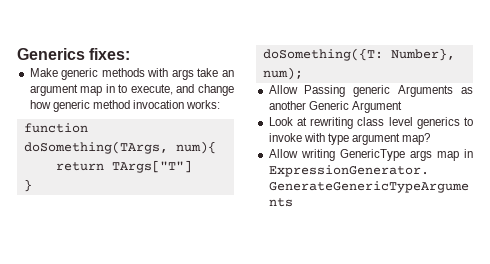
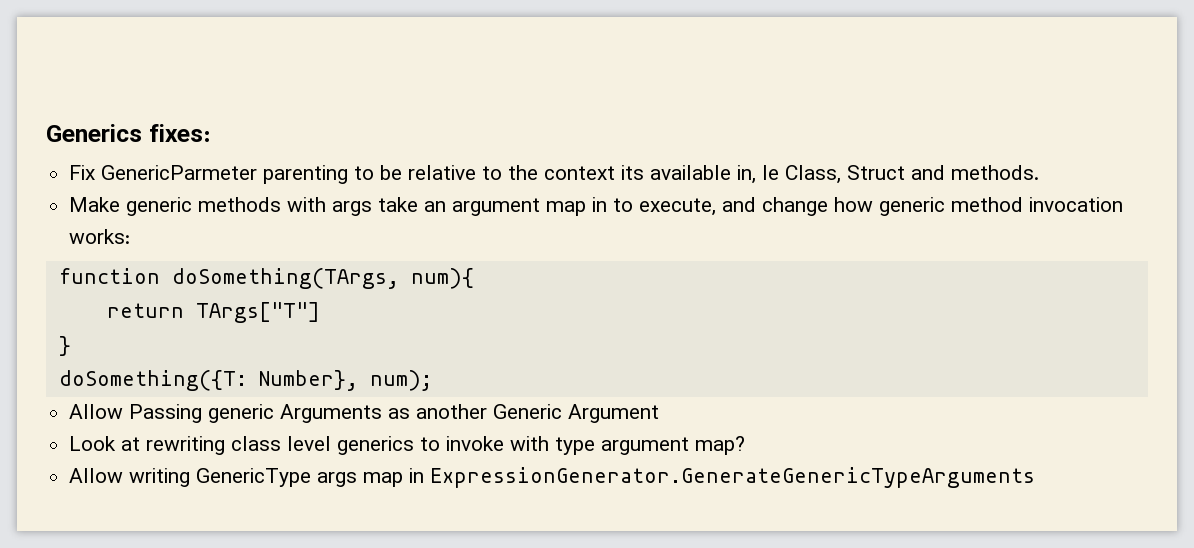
+ Fix GenericParmeter parenting to be relative to the context its available in, Ie Class, Struct and methods.

